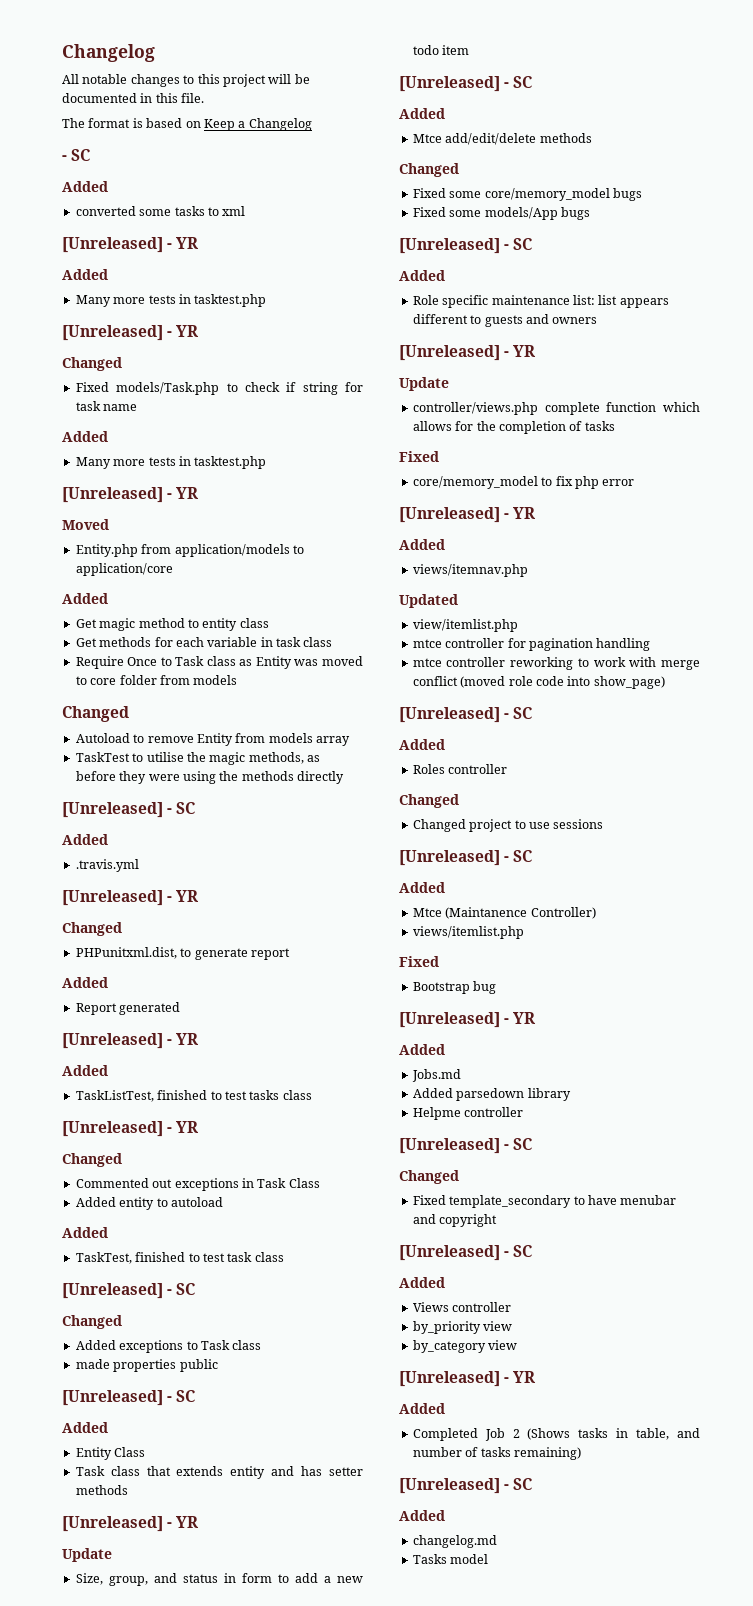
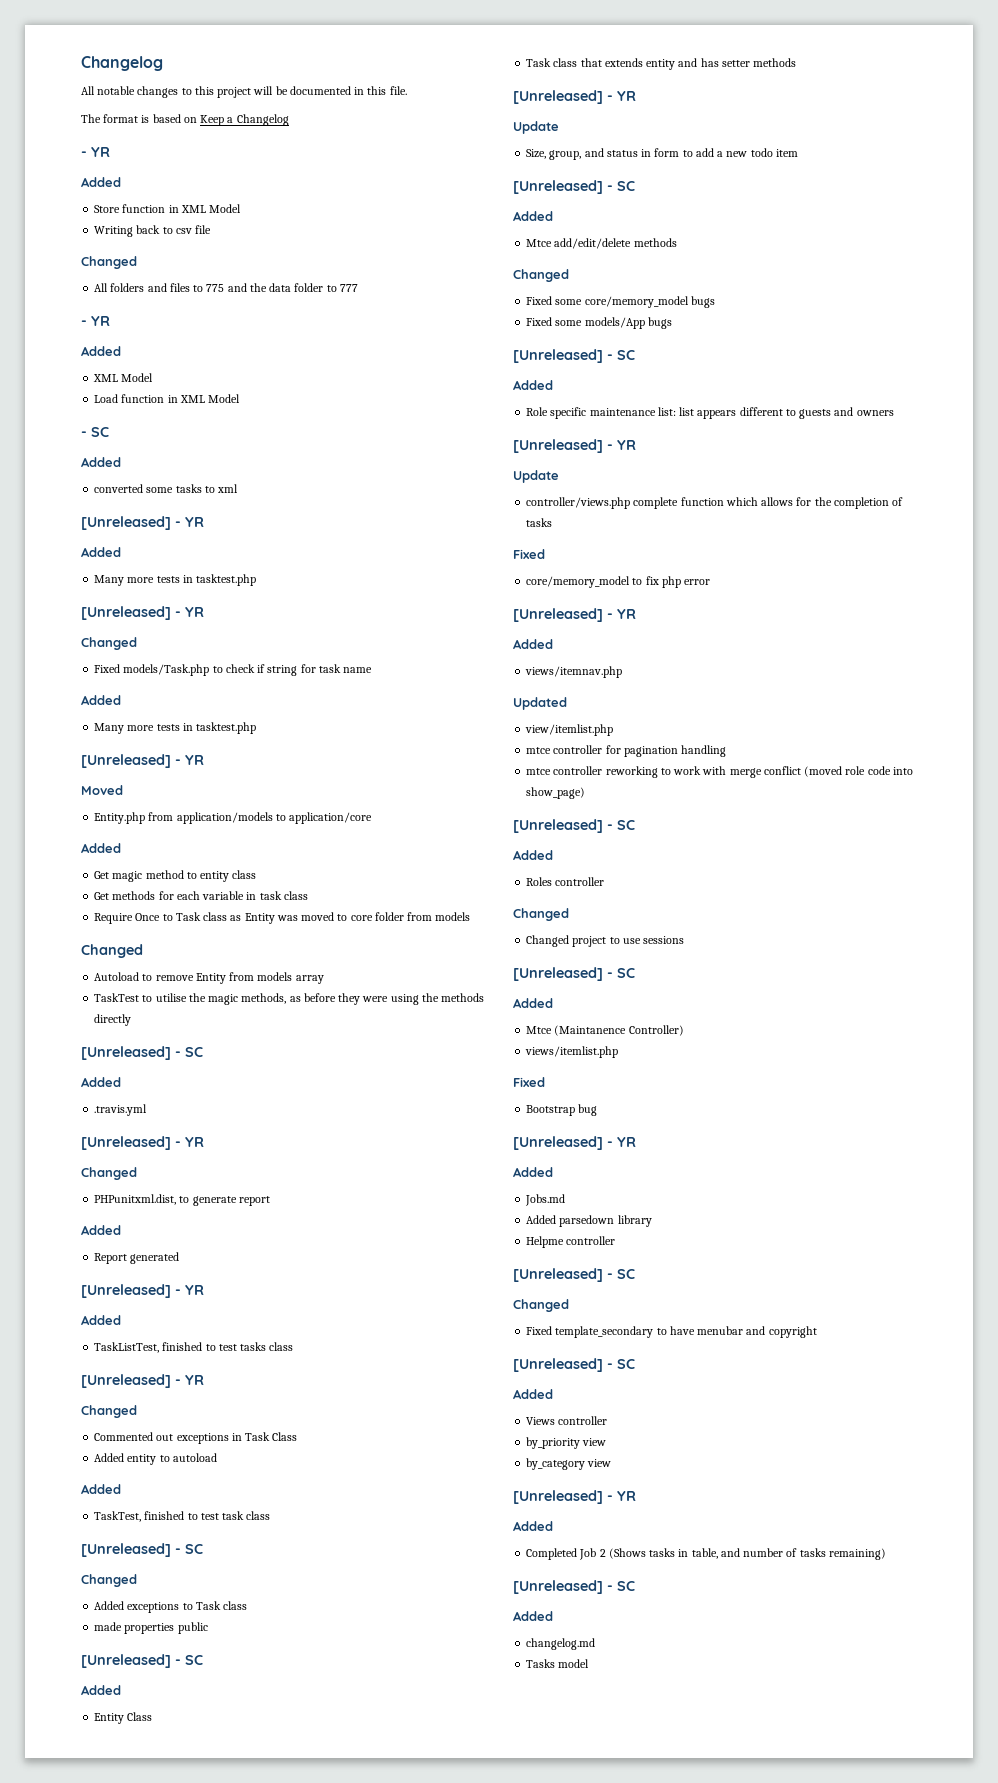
  The format is based on Keep a Changelog
+ - YR
+ Added
+ Store function in XML Model
+ Writing back to csv file
+ Changed
+ All folders and files to 775 and the data folder to 777
+ - YR
+ Added
+ XML Model
+ Load function in XML Model

